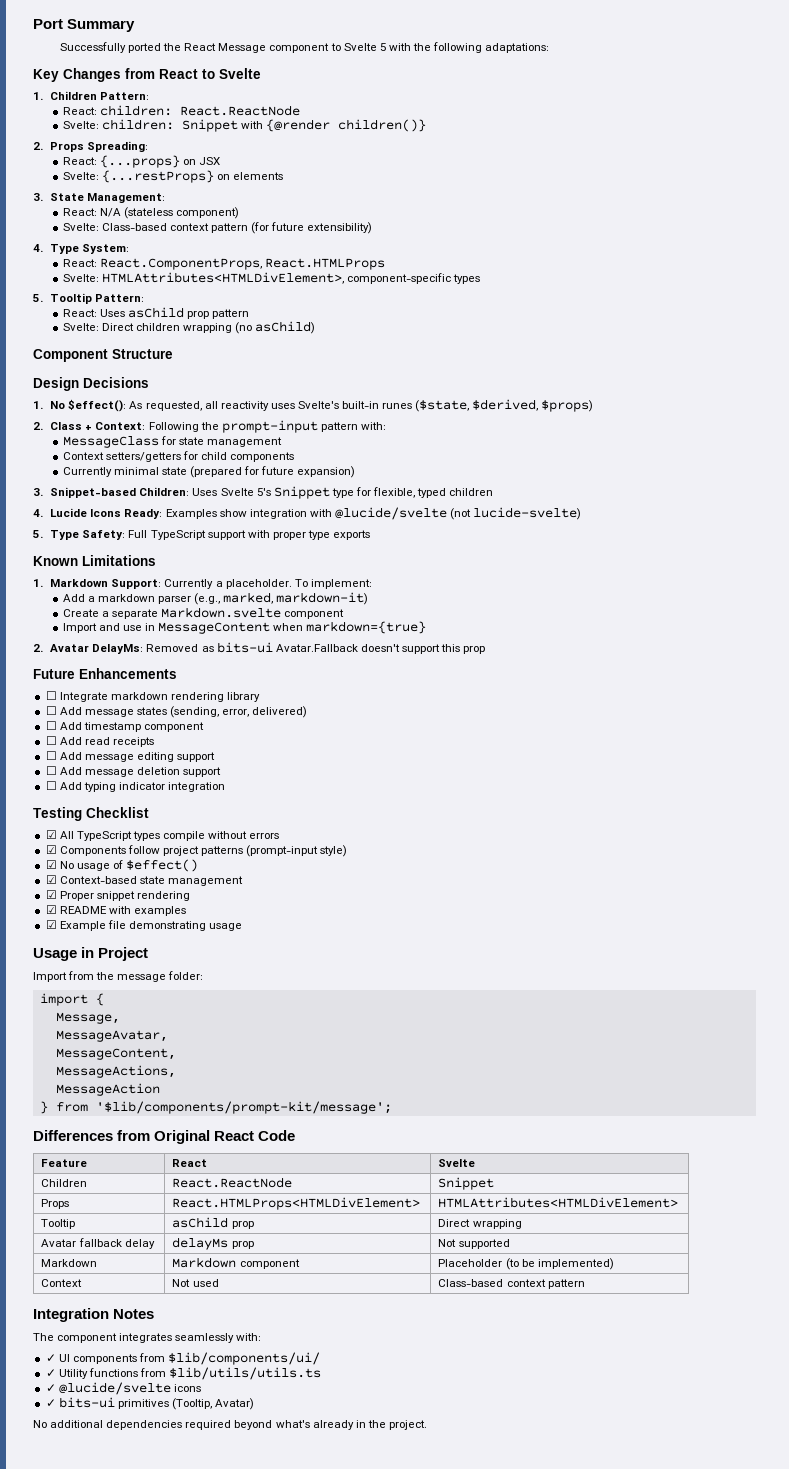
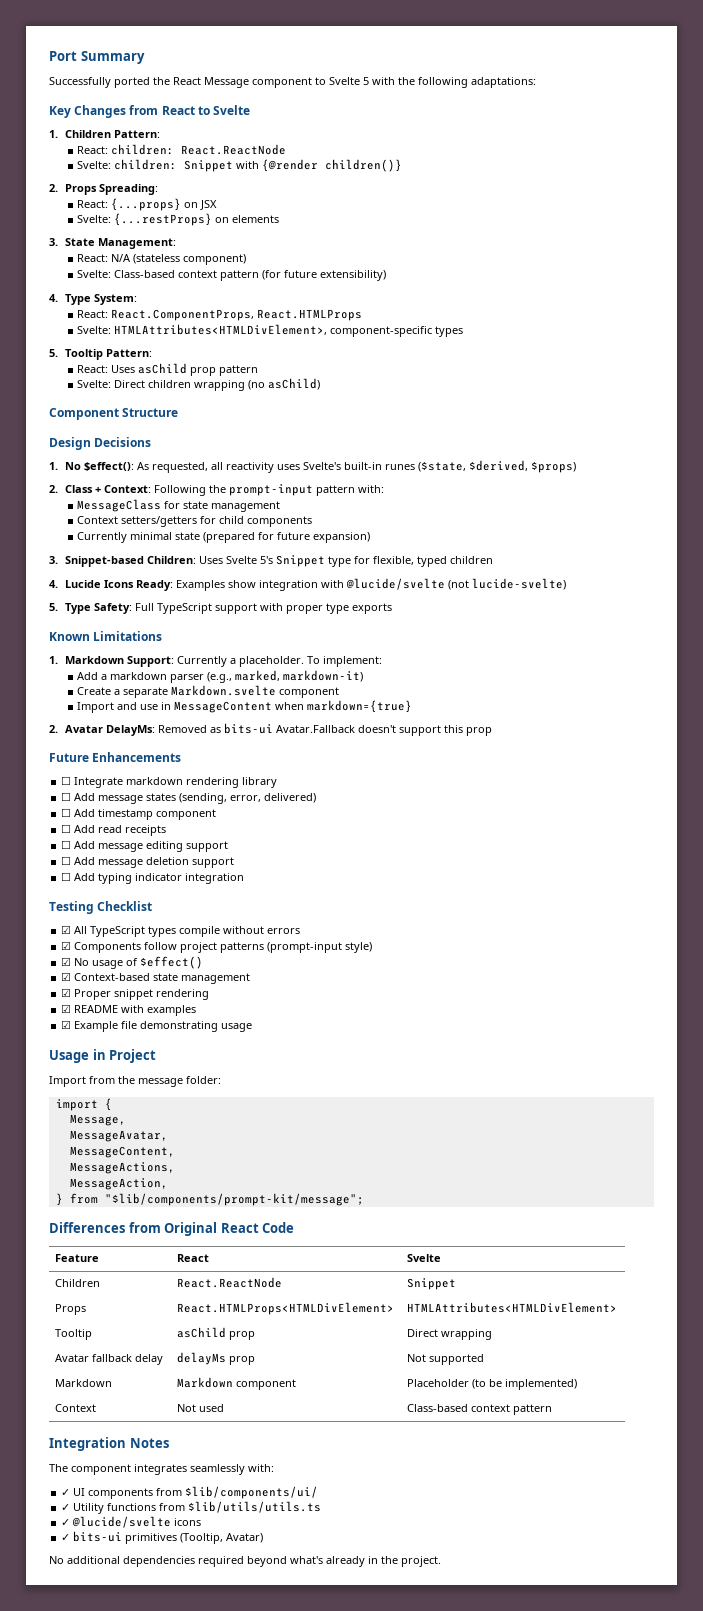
- MessageAction
+ MessageAction,
- } from '$lib/components/prompt-kit/message';
+ } from "$lib/components/prompt-kit/message";

